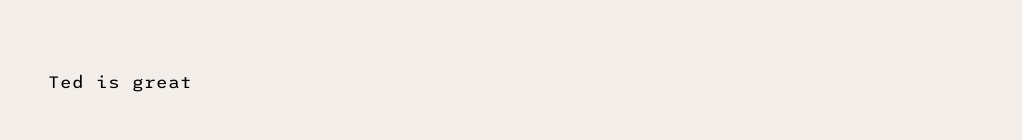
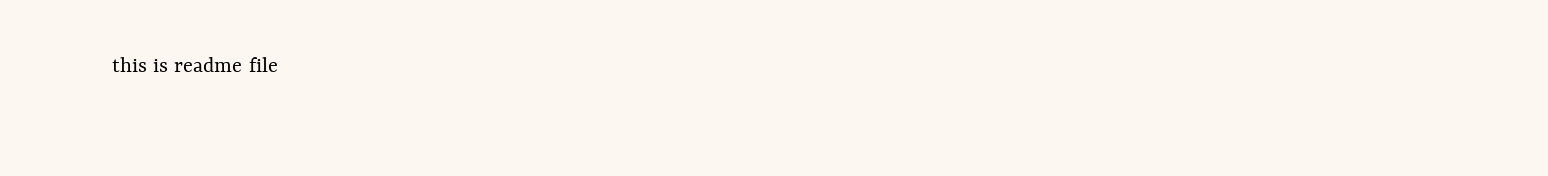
- Ted is great
+ this is readme file

